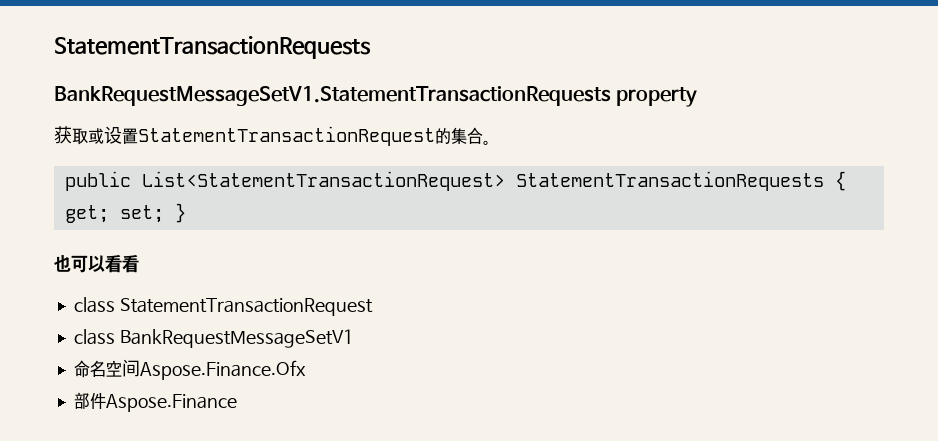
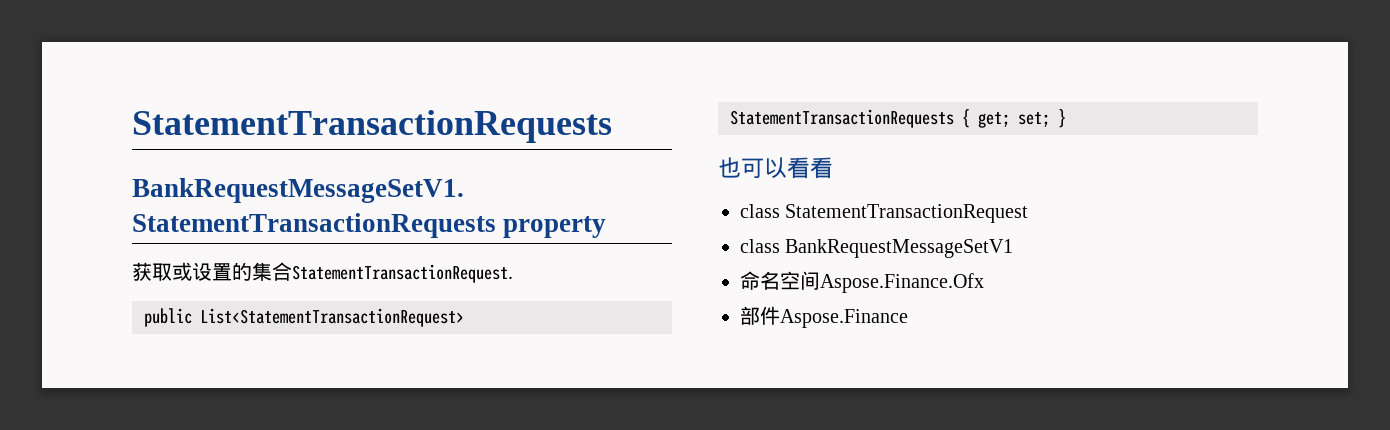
- 获取或设置StatementTransactionRequest的集合。
+ 获取或设置的集合StatementTransactionRequest.

